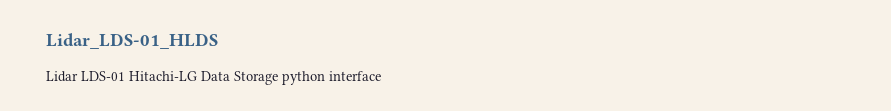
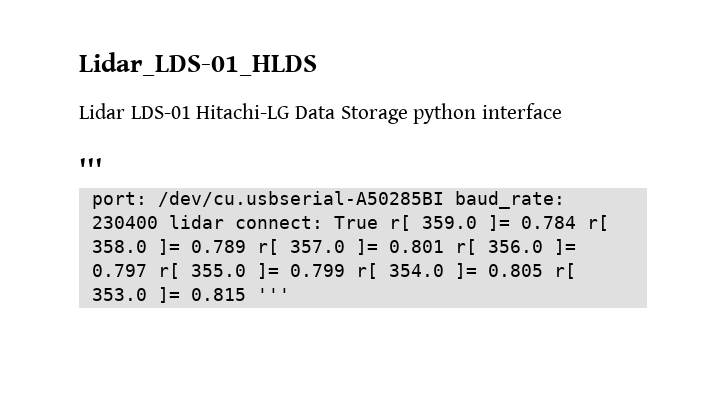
  Lidar LDS-01 Hitachi-LG Data Storage python interface
+ '''
+ port: /dev/cu.usbserial-A50285BI baud_rate: 230400 lidar connect: True r[ 359.0 ]= 0.784 r[ 358.0 ]= 0.789 r[ 357.0 ]= 0.801 r[ 356.0 ]= 0.797 r[ 355.0 ]= 0.799 r[ 354.0 ]= 0.805 r[ 353.0 ]= 0.815 '''

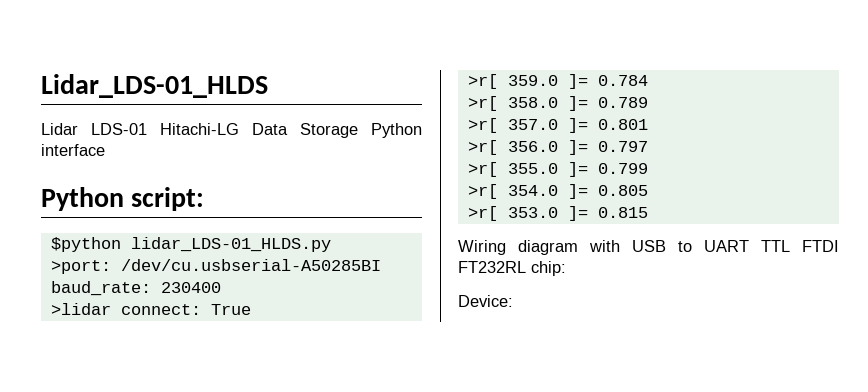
- Lidar LDS-01 Hitachi-LG Data Storage python interface
- '''
- port: /dev/cu.usbserial-A50285BI baud_rate: 230400 lidar connect: True r[ 359.0 ]= 0.784 r[ 358.0 ]= 0.789 r[ 357.0 ]= 0.801 r[ 356.0 ]= 0.797 r[ 355.0 ]= 0.799 r[ 354.0 ]= 0.805 r[ 353.0 ]= 0.815 '''
+ Lidar LDS-01 Hitachi-LG Data Storage Python interface
+ Python script:
+ $python lidar_LDS-01_HLDS.py
+ >port: /dev/cu.usbserial-A50285BI baud_rate: 230400
+ >lidar connect: True
+ >r[ 359.0 ]= 0.784
+ >r[ 358.0 ]= 0.789
+ >r[ 357.0 ]= 0.801
+ >r[ 356.0 ]= 0.797
+ >r[ 355.0 ]= 0.799
+ >r[ 354.0 ]= 0.805
+ >r[ 353.0 ]= 0.815
+ Wiring diagram with USB to UART TTL FTDI FT232RL chip:
+ Device:

